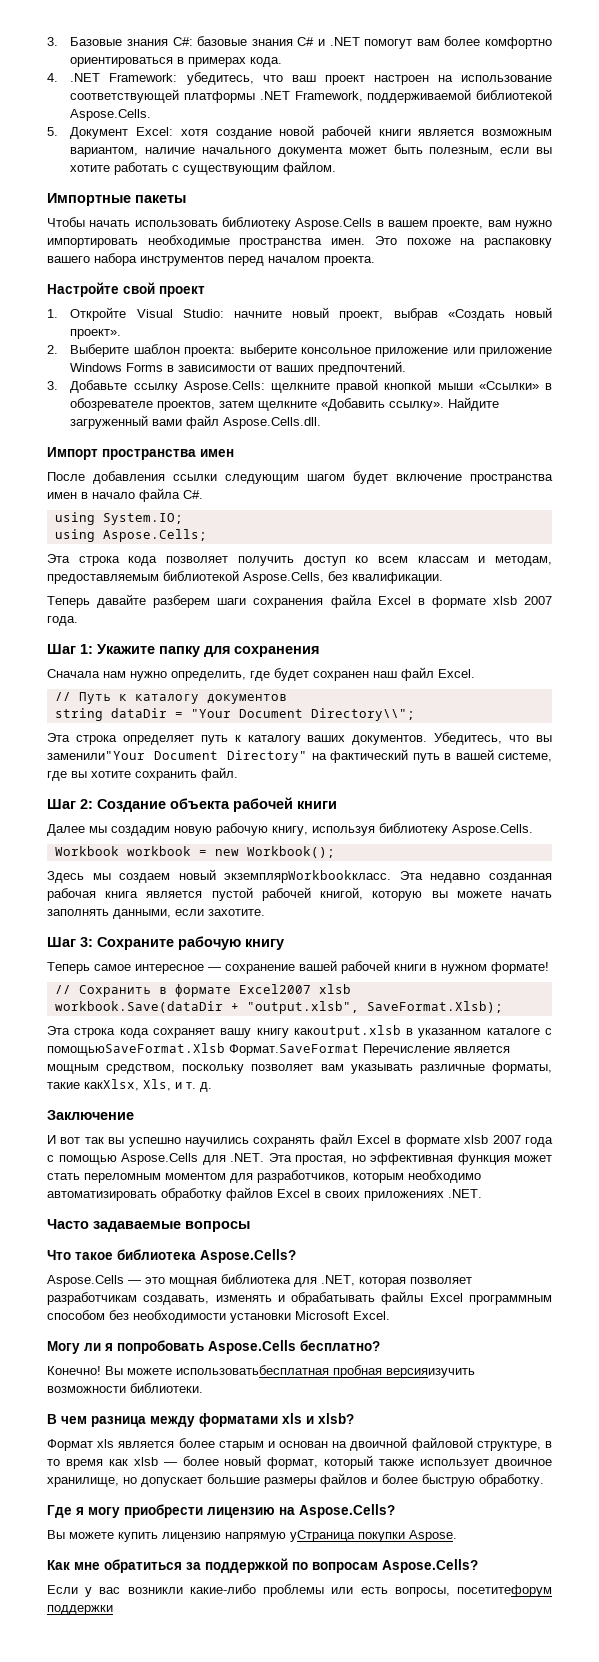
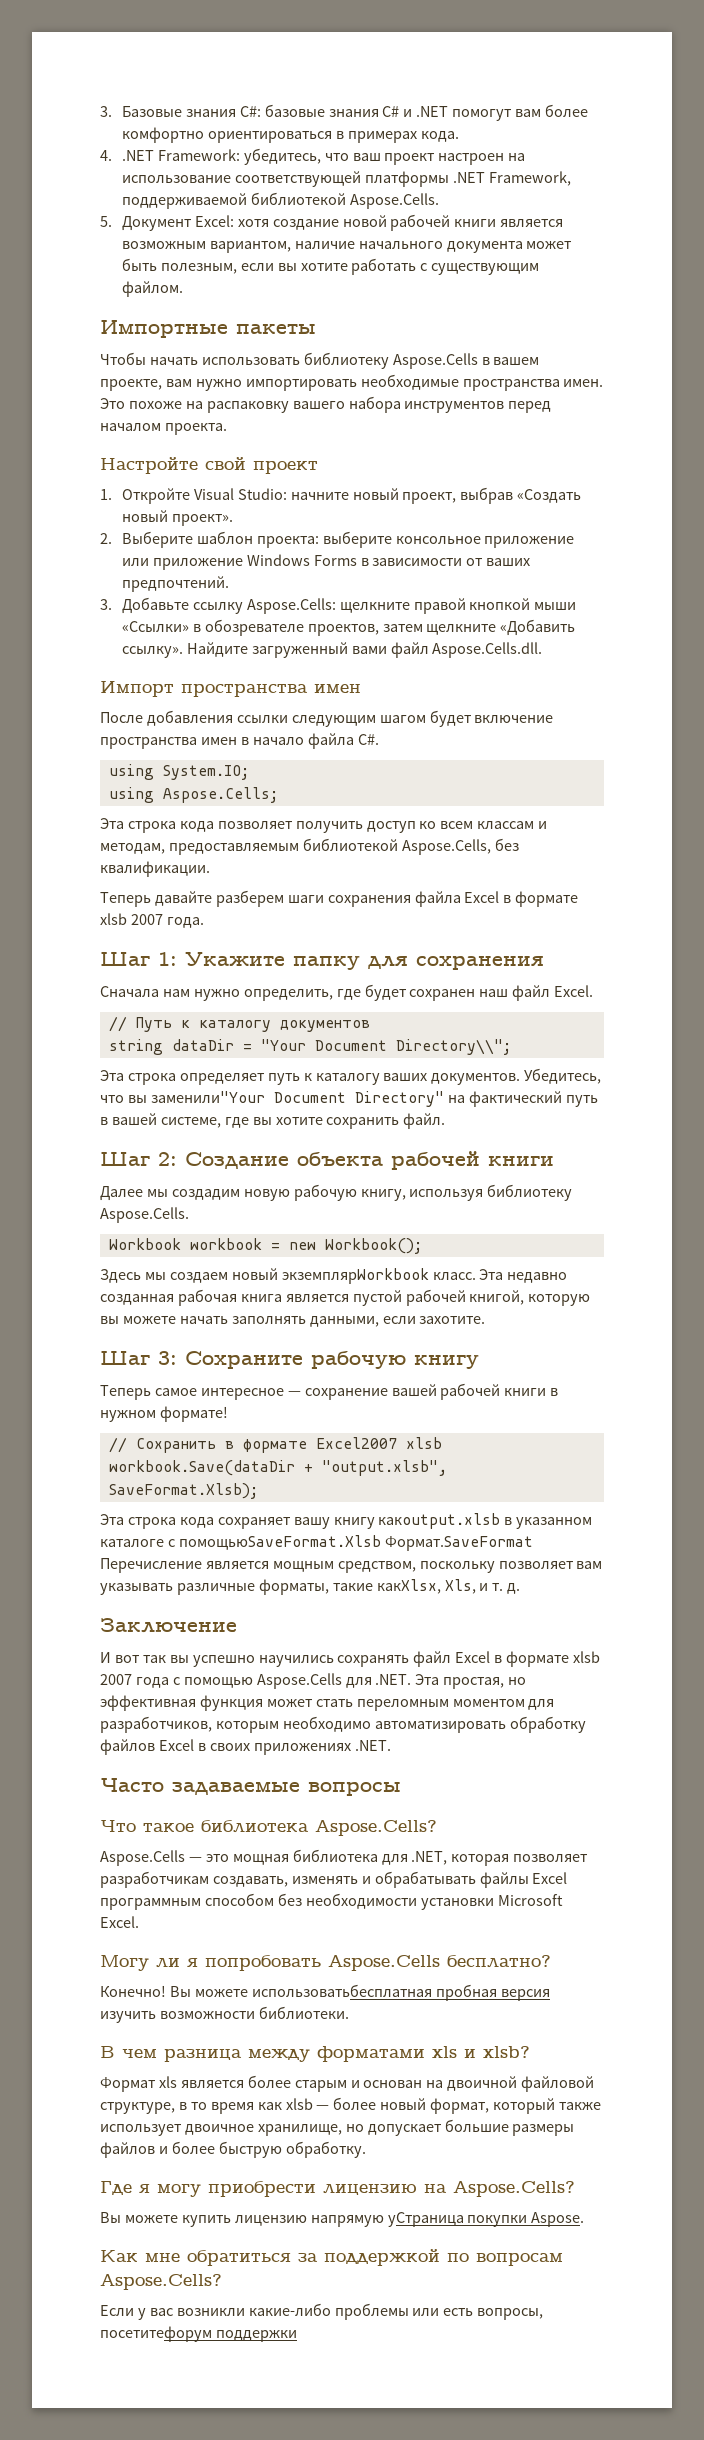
- Здесь мы создаем новый экземплярWorkbookкласс.
+ Здесь мы создаем новый экземплярWorkbook класс.
- Вы можете использоватьбесплатная пробная версияизучить возможности библиотеки.
+ Вы можете использоватьбесплатная пробная версия изучить возможности библиотеки.

